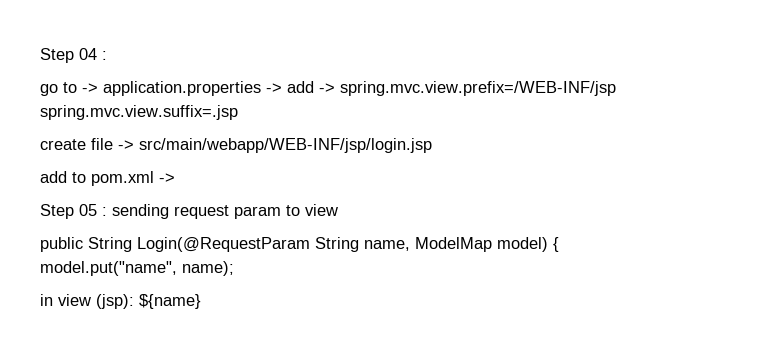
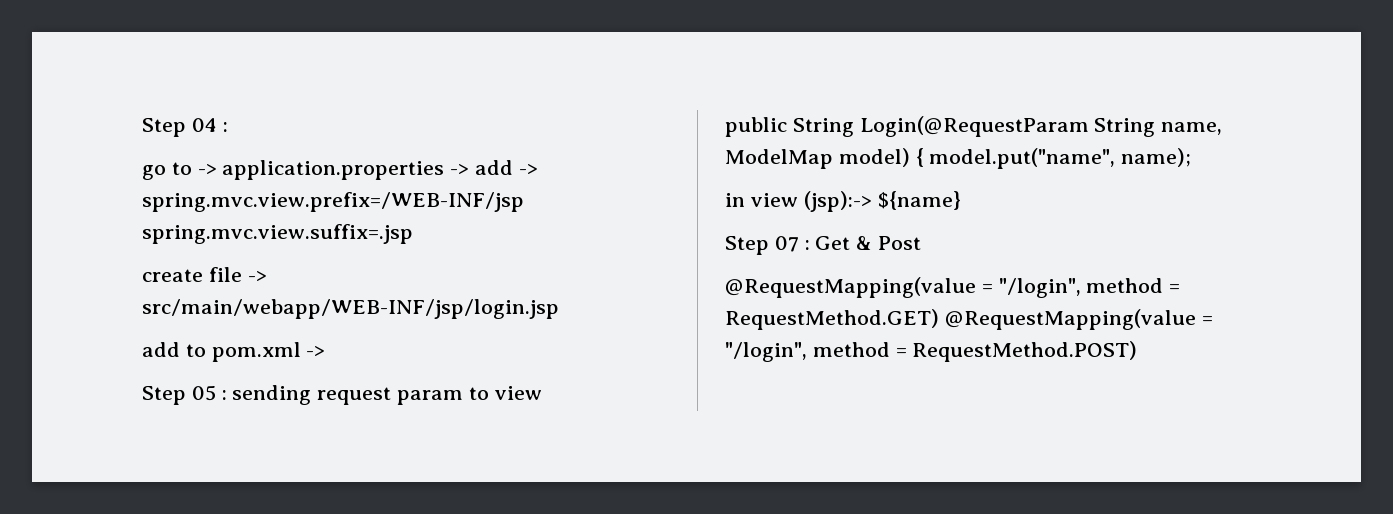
- in view (jsp): ${name}
+ in view (jsp):-> ${name}
+ Step 07 : Get & Post
+ @RequestMapping(value = "/login", method = RequestMethod.GET) @RequestMapping(value = "/login", method = RequestMethod.POST)

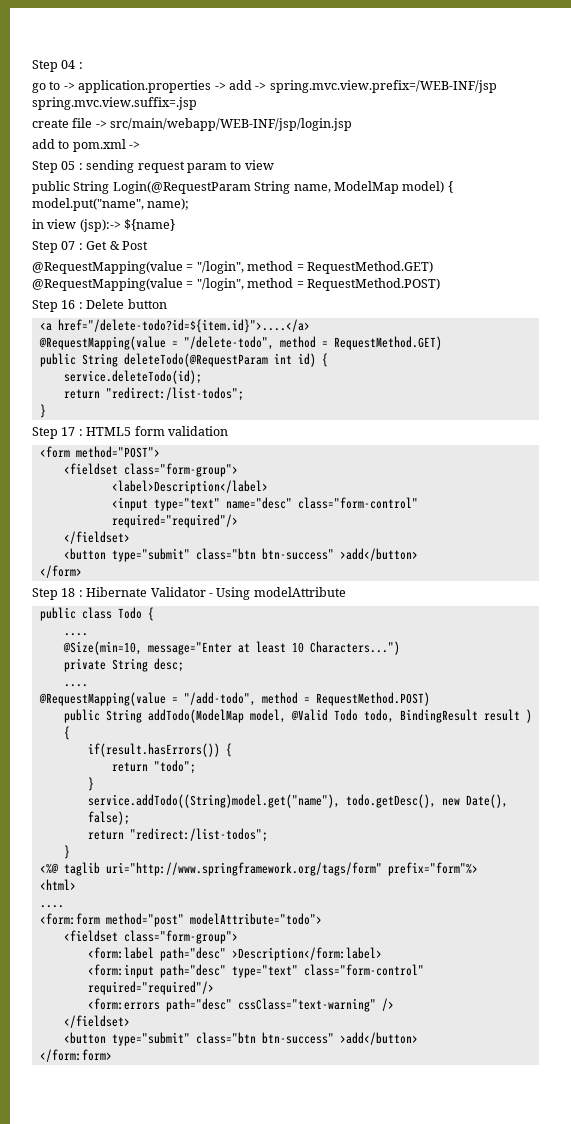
+ Step 16 : Delete button
+ <a href="/delete-todo?id=${item.id}">....</a>
+ @RequestMapping(value = "/delete-todo", method = RequestMethod.GET)
+ public String deleteTodo(@RequestParam int id) {
+ service.deleteTodo(id);
+ return "redirect:/list-todos";
+ }
+ Step 17 : HTML5 form validation
+ <form method="POST">
+ <fieldset class="form-group">
+ <label>Description</label>
+ <input type="text" name="desc" class="form-control" required="required"/>
+ </fieldset>
+ <button type="submit" class="btn btn-success" >add</button>
+ </form>
+ Step 18 : Hibernate Validator - Using modelAttribute
+ public class Todo {
+ ....
+ @Size(min=10, message="Enter at least 10 Characters...")
+ private String desc;
+ ....
+ @RequestMapping(value = "/add-todo", method = RequestMethod.POST)
+ public String addTodo(ModelMap model, @Valid Todo todo, BindingResult result ) {
+ if(result.hasErrors()) {
+ return "todo";
+ }
+ service.addTodo((String)model.get("name"), todo.getDesc(), new Date(), false);
+ return "redirect:/list-todos";
+ }
+ <%@ taglib uri="http://www.springframework.org/tags/form" prefix="form"%>
+ <html>
+ ....
+ <form:form method="post" modelAttribute="todo">
+ <fieldset class="form-group">
+ <form:label path="desc" >Description</form:label>
+ <form:input path="desc" type="text" class="form-control" required="required"/>
+ <form:errors path="desc" cssClass="text-warning" />
+ </fieldset>
+ <button type="submit" class="btn btn-success" >add</button>
+ </form:form>

